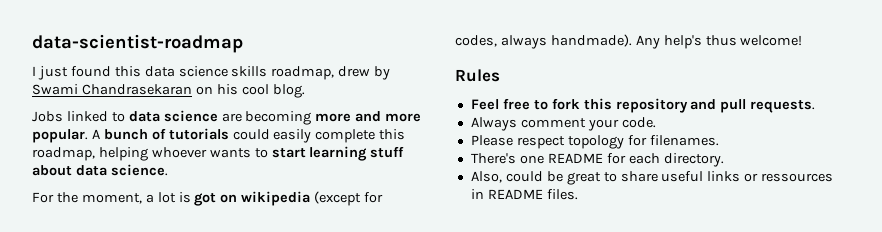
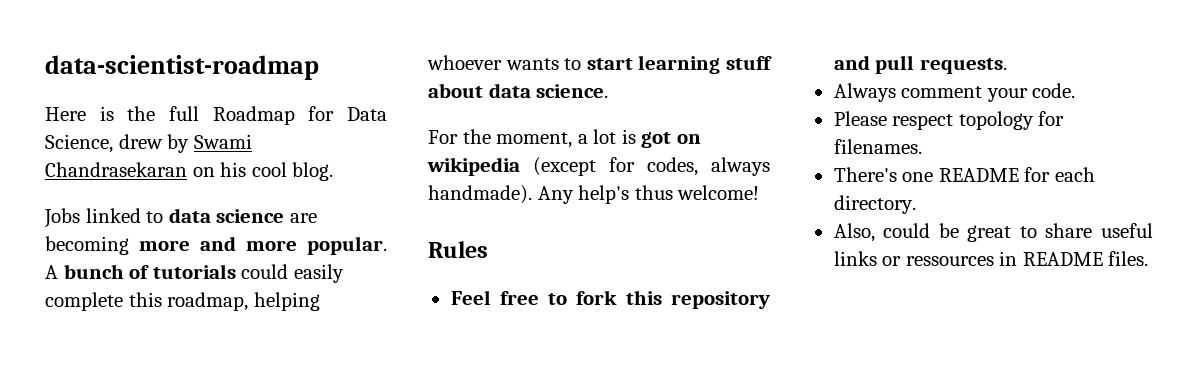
- I just found this data science skills roadmap, drew by Swami Chandrasekaran on his cool blog.
+ Here is the full Roadmap for Data Science, drew by Swami Chandrasekaran on his cool blog.

